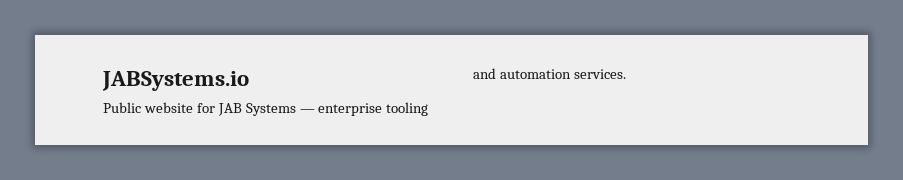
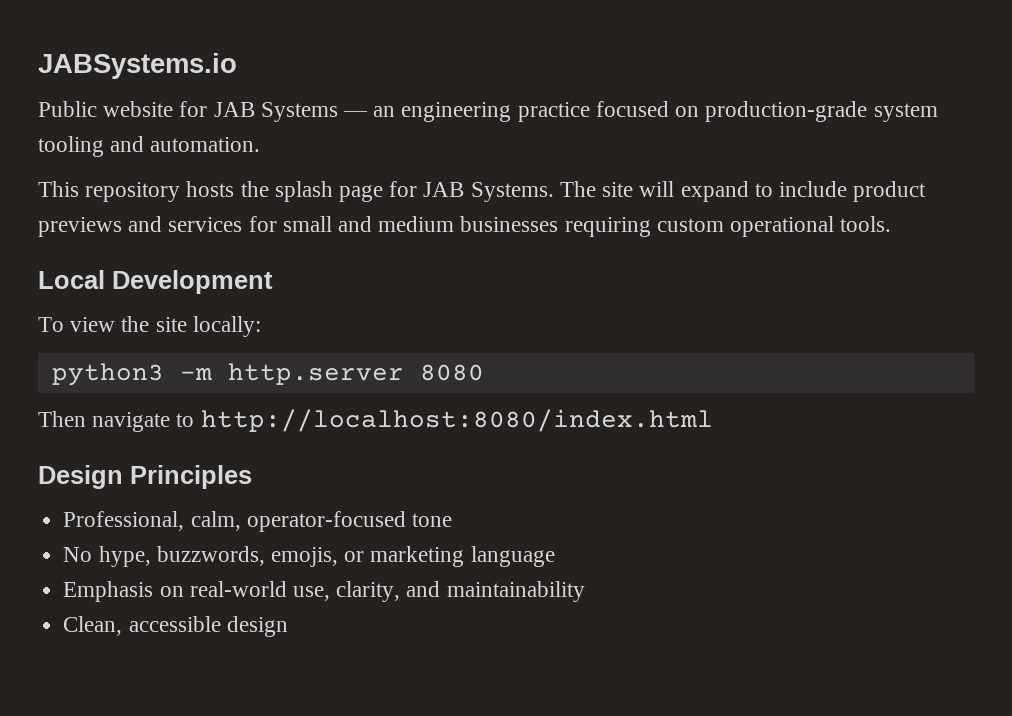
- Public website for JAB Systems — enterprise tooling and automation services.
+ Public website for JAB Systems — an engineering practice focused on production-grade system tooling and automation.
+ This repository hosts the splash page for JAB Systems. The site will expand to include product previews and services for small and medium businesses requiring custom operational tools.
+ Local Development
+ To view the site locally:
+ python3 -m http.server 8080
+ Then navigate to http://localhost:8080/index.html
+ Design Principles
+ Professional, calm, operator-focused tone
+ No hype, buzzwords, emojis, or marketing language
+ Emphasis on real-world use, clarity, and maintainability
+ Clean, accessible design

